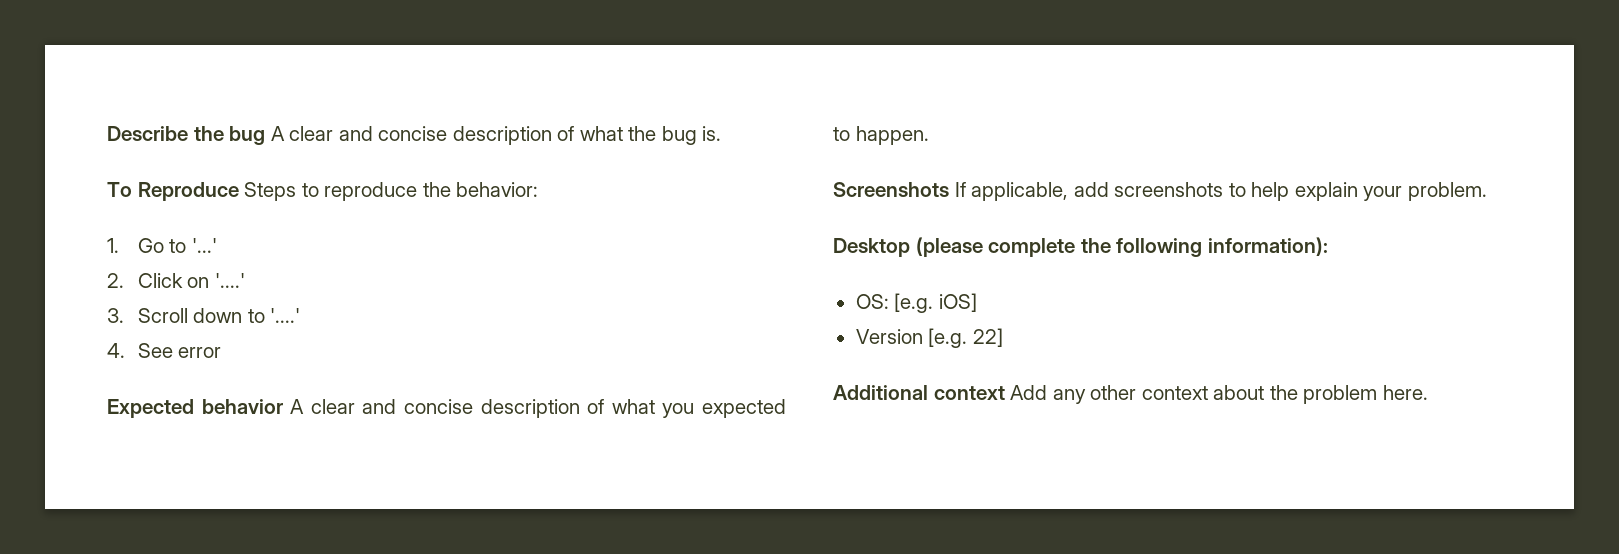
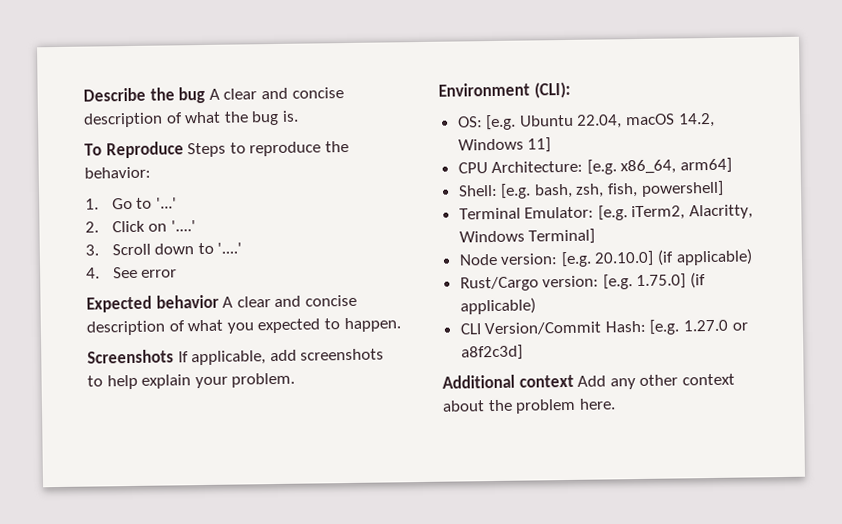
- Desktop (please complete the following information):
- OS: [e.g. iOS]
- Version [e.g. 22]
+ Environment (CLI):
+ OS: [e.g. Ubuntu 22.04, macOS 14.2, Windows 11]
+ CPU Architecture: [e.g. x86_64, arm64]
+ Shell: [e.g. bash, zsh, fish, powershell]
+ Terminal Emulator: [e.g. iTerm2, Alacritty, Windows Terminal]
+ Node version: [e.g. 20.10.0] (if applicable)
+ Rust/Cargo version: [e.g. 1.75.0] (if applicable)
+ CLI Version/Commit Hash: [e.g. 1.27.0 or a8f2c3d]

